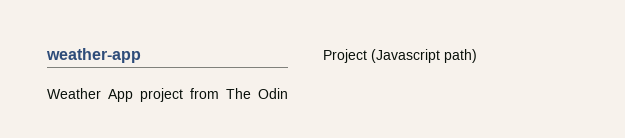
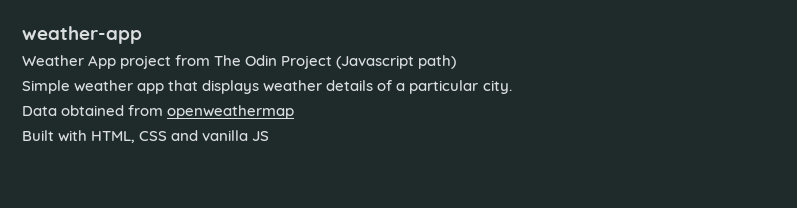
+ Simple weather app that displays weather details of a particular city.
+ Data obtained from openweathermap
+ Built with HTML, CSS and vanilla JS

